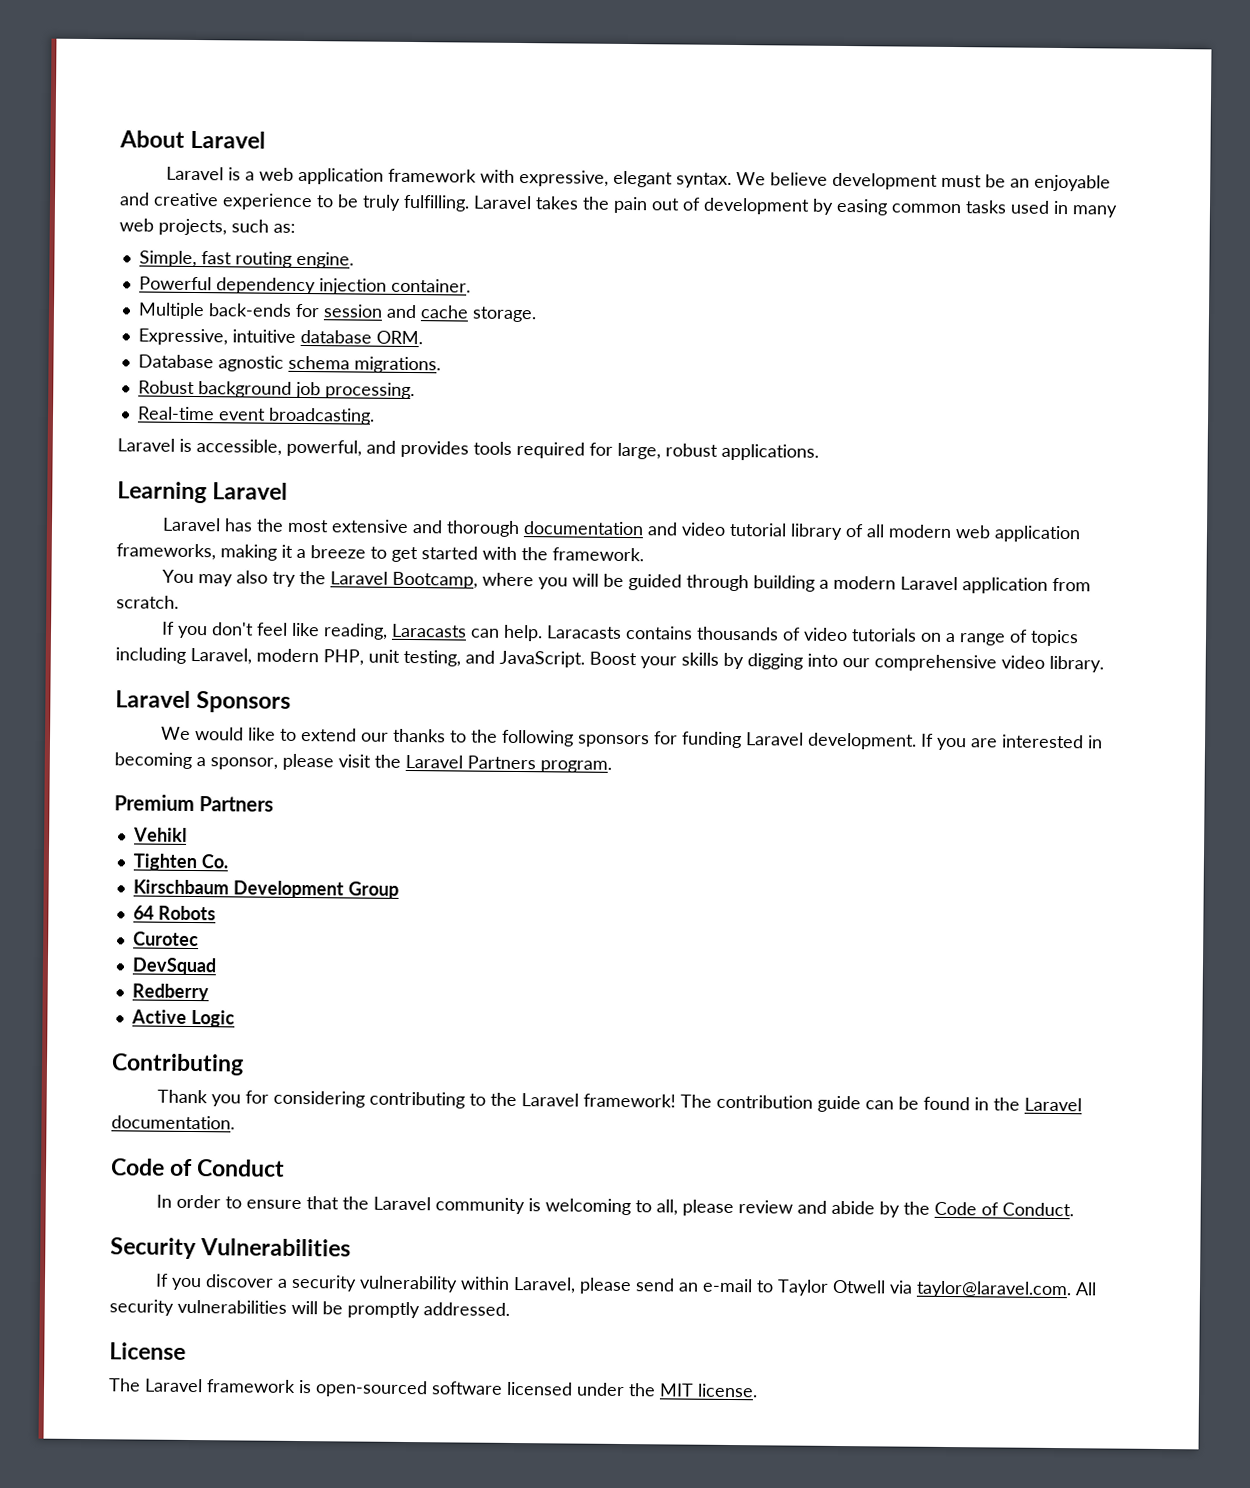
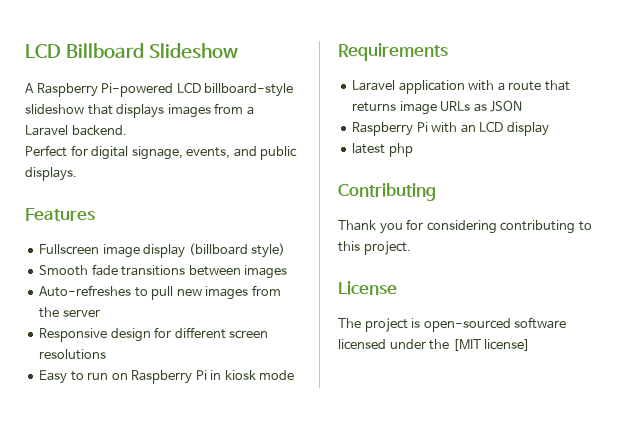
- About Laravel
- Laravel is a web application framework with expressive, elegant syntax. We believe development must be an enjoyable and creative experience to be truly fulfilling. Laravel takes the pain out of development by easing common tasks used in many web projects, such as:
- Simple, fast routing engine.
- Powerful dependency injection container.
- Multiple back-ends for session and cache storage.
- Expressive, intuitive database ORM.
- Database agnostic schema migrations.
- Robust background job processing.
- Real-time event broadcasting.
- Laravel is accessible, powerful, and provides tools required for large, robust applications.
- Learning Laravel
- Laravel has the most extensive and thorough documentation and video tutorial library of all modern web application frameworks, making it a breeze to get started with the framework.
- You may also try the Laravel Bootcamp, where you will be guided through building a modern Laravel application from scratch.
- If you don't feel like reading, Laracasts can help. Laracasts contains thousands of video tutorials on a range of topics including Laravel, modern PHP, unit testing, and JavaScript. Boost your skills by digging into our comprehensive video library.
- Laravel Sponsors
- We would like to extend our thanks to the following sponsors for funding Laravel development. If you are interested in becoming a sponsor, please visit the Laravel Partners program.
- Premium Partners
- Vehikl
- Tighten Co.
- Kirschbaum Development Group
- 64 Robots
- Curotec
- DevSquad
- Redberry
- Active Logic
+ LCD Billboard Slideshow
+ A Raspberry Pi-powered LCD billboard-style slideshow that displays images from a Laravel backend.
+ Perfect for digital signage, events, and public displays.
+ Features
+ Fullscreen image display (billboard style)
+ Smooth fade transitions between images
+ Auto-refreshes to pull new images from the server
+ Responsive design for different screen resolutions
+ Easy to run on Raspberry Pi in kiosk mode
+ Requirements
+ Laravel application with a route that returns image URLs as JSON
+ Raspberry Pi with an LCD display
+ latest php
- Thank you for considering contributing to the Laravel framework! The contribution guide can be found in the Laravel documentation.
- Code of Conduct
- In order to ensure that the Laravel community is welcoming to all, please review and abide by the Code of Conduct.
- Security Vulnerabilities
- If you discover a security vulnerability within Laravel, please send an e-mail to Taylor Otwell via taylor@laravel.com. All security vulnerabilities will be promptly addressed.
+ Thank you for considering contributing to this project.
- The Laravel framework is open-sourced software licensed under the MIT license.
+ The project is open-sourced software licensed under the [MIT license]

